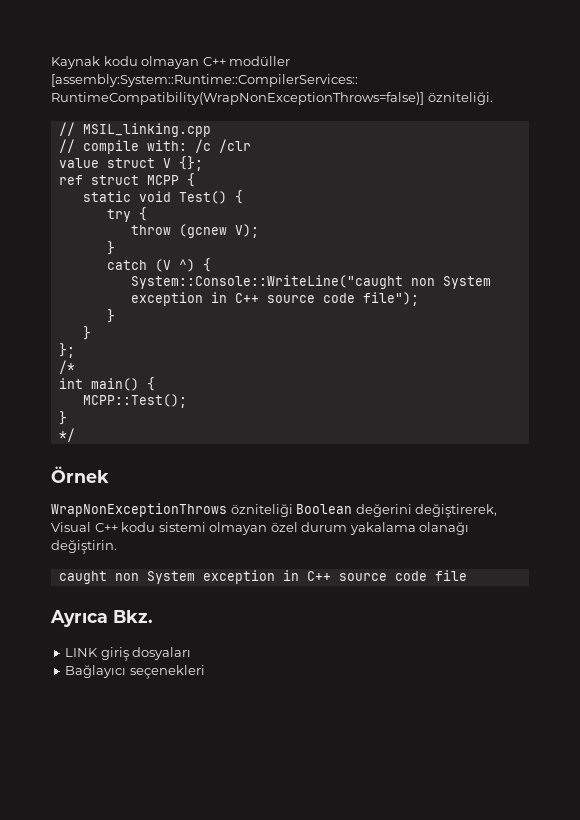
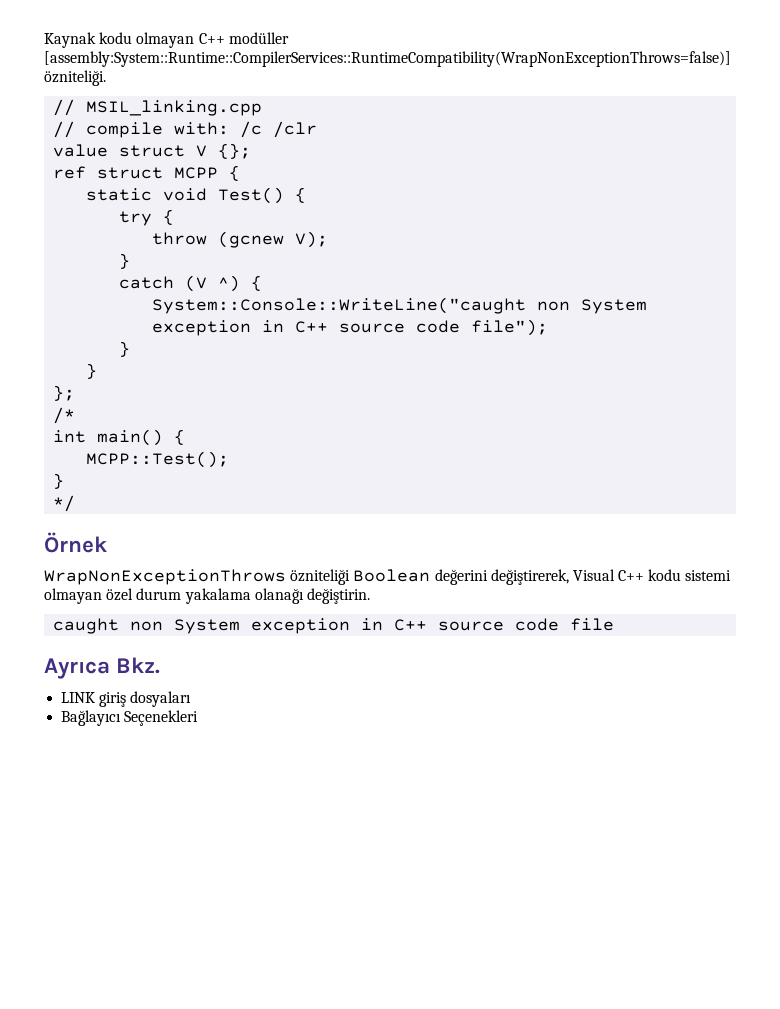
- Bağlayıcı seçenekleri
+ Bağlayıcı Seçenekleri

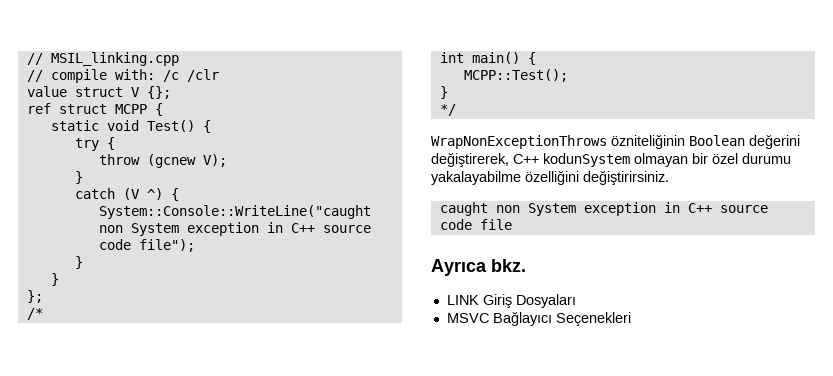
- Kaynak kodu olmayan C++ modüller [assembly:System::Runtime::CompilerServices::RuntimeCompatibility(WrapNonExceptionThrows=false)] özniteliği.
- Örnek
- WrapNonExceptionThrows özniteliği Boolean değerini değiştirerek, Visual C++ kodu sistemi olmayan özel durum yakalama olanağı değiştirin.
+ WrapNonExceptionThrows özniteliğinin Boolean değerini değiştirerek, C++ kodunSystem olmayan bir özel durumu yakalayabilme özelliğini değiştirirsiniz.
- Ayrıca Bkz.
+ Ayrıca bkz.
- LINK giriş dosyaları
- Bağlayıcı Seçenekleri
+ LINK Giriş Dosyaları
+ MSVC Bağlayıcı Seçenekleri

